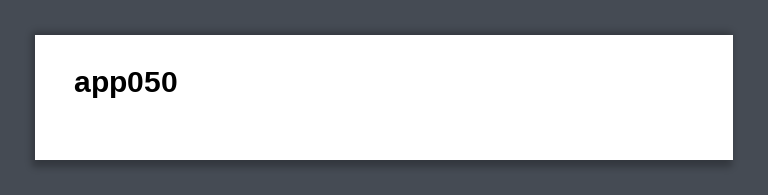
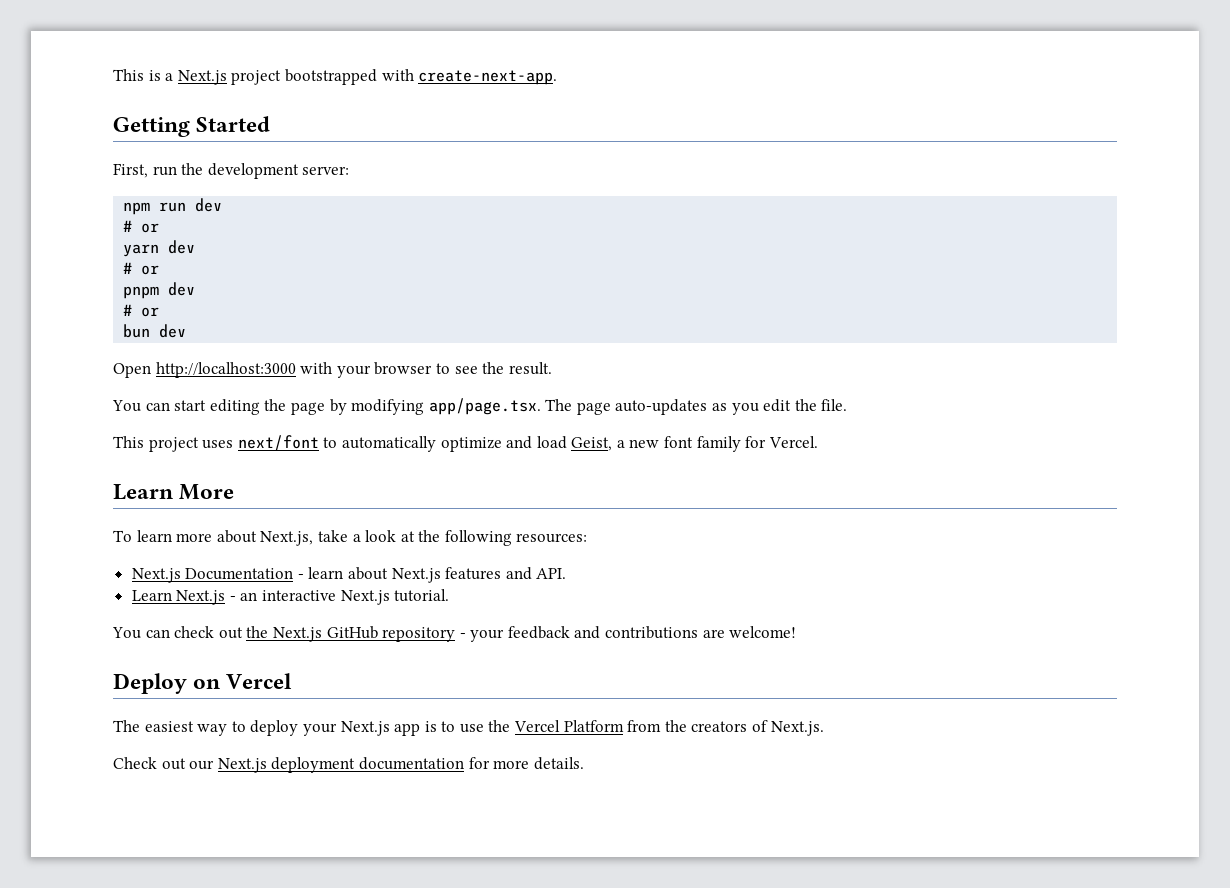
- app050
+ This is a Next.js project bootstrapped with create-next-app.
+ Getting Started
+ First, run the development server:
+ npm run dev
+ # or
+ yarn dev
+ # or
+ pnpm dev
+ # or
+ bun dev
+ Open http://localhost:3000 with your browser to see the result.
+ You can start editing the page by modifying app/page.tsx. The page auto-updates as you edit the file.
+ This project uses next/font to automatically optimize and load Geist, a new font family for Vercel.
+ Learn More
+ To learn more about Next.js, take a look at the following resources:
+ Next.js Documentation - learn about Next.js features and API.
+ Learn Next.js - an interactive Next.js tutorial.
+ You can check out the Next.js GitHub repository - your feedback and contributions are welcome!
+ Deploy on Vercel
+ The easiest way to deploy your Next.js app is to use the Vercel Platform from the creators of Next.js.
+ Check out our Next.js deployment documentation for more details.

